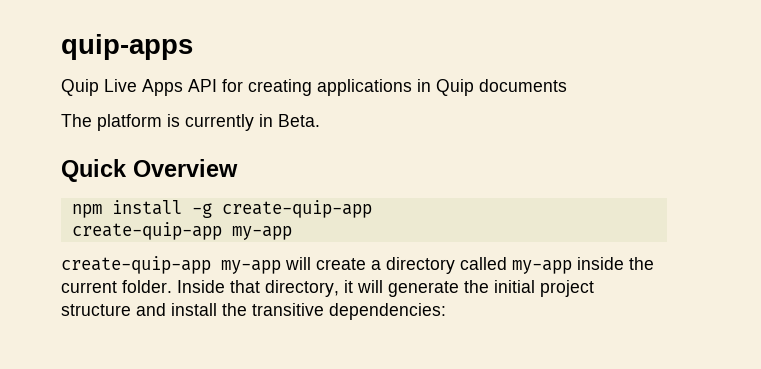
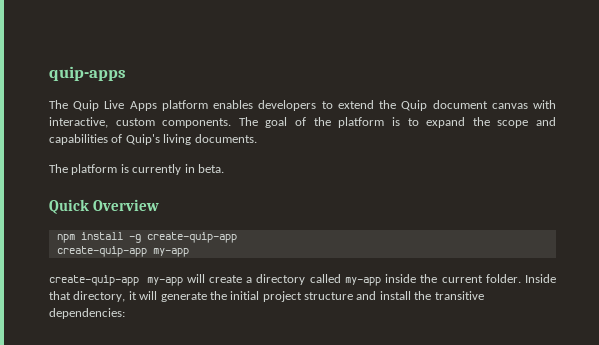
- Quip Live Apps API for creating applications in Quip documents
+ The Quip Live Apps platform enables developers to extend the Quip document canvas with interactive, custom components. The goal of the platform is to expand the scope and capabilities of Quip's living documents.
- The platform is currently in Beta.
+ The platform is currently in beta.

